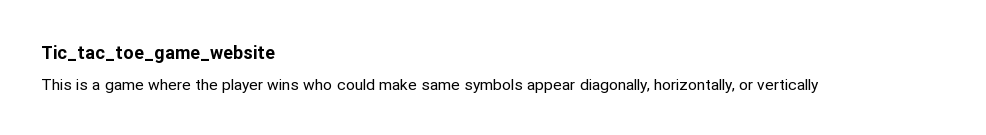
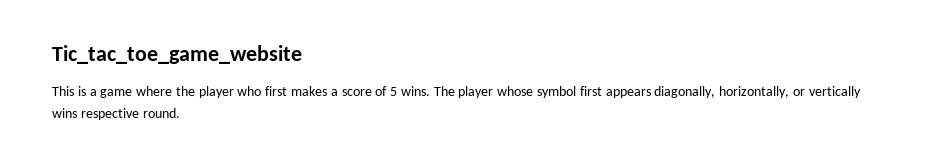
- This is a game where the player wins who could make same symbols appear diagonally, horizontally, or vertically
+ This is a game where the player who first makes a score of 5 wins. The player whose symbol first appears diagonally, horizontally, or vertically wins respective round.

